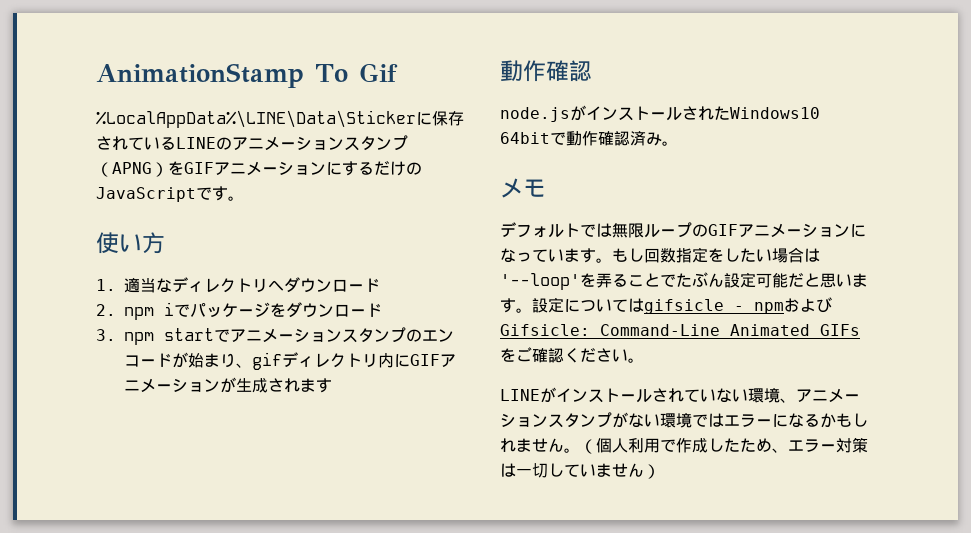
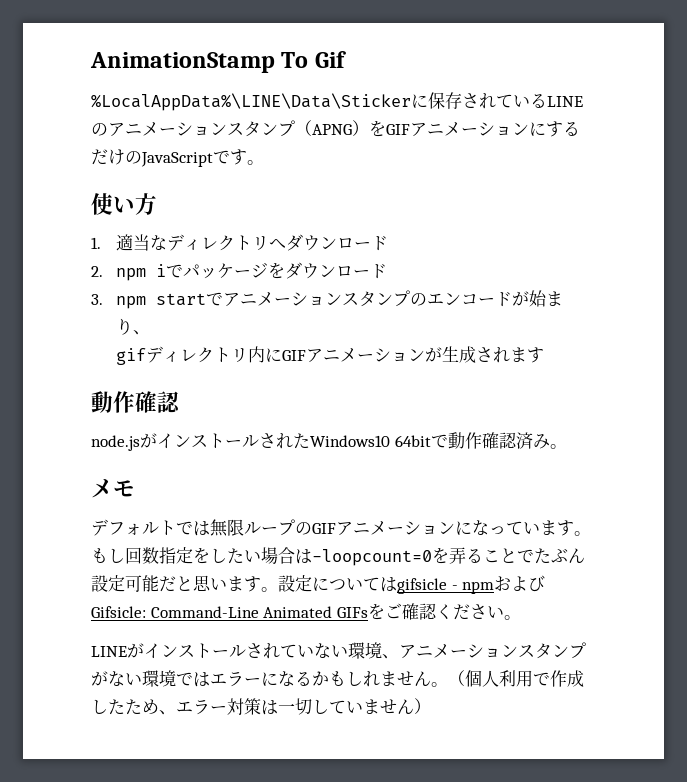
- 3. npm startでアニメーションスタンプのエンコードが始まり、gifディレクトリ内にGIFアニメーションが生成されます
+ 3. npm startでアニメーションスタンプのエンコードが始まり、
+ gifディレクトリ内にGIFアニメーションが生成されます
- もし回数指定をしたい場合は'--loop'を弄ることでたぶん設定可能だと思います。
+ もし回数指定をしたい場合は-loopcount=0を弄ることでたぶん設定可能だと思います。

